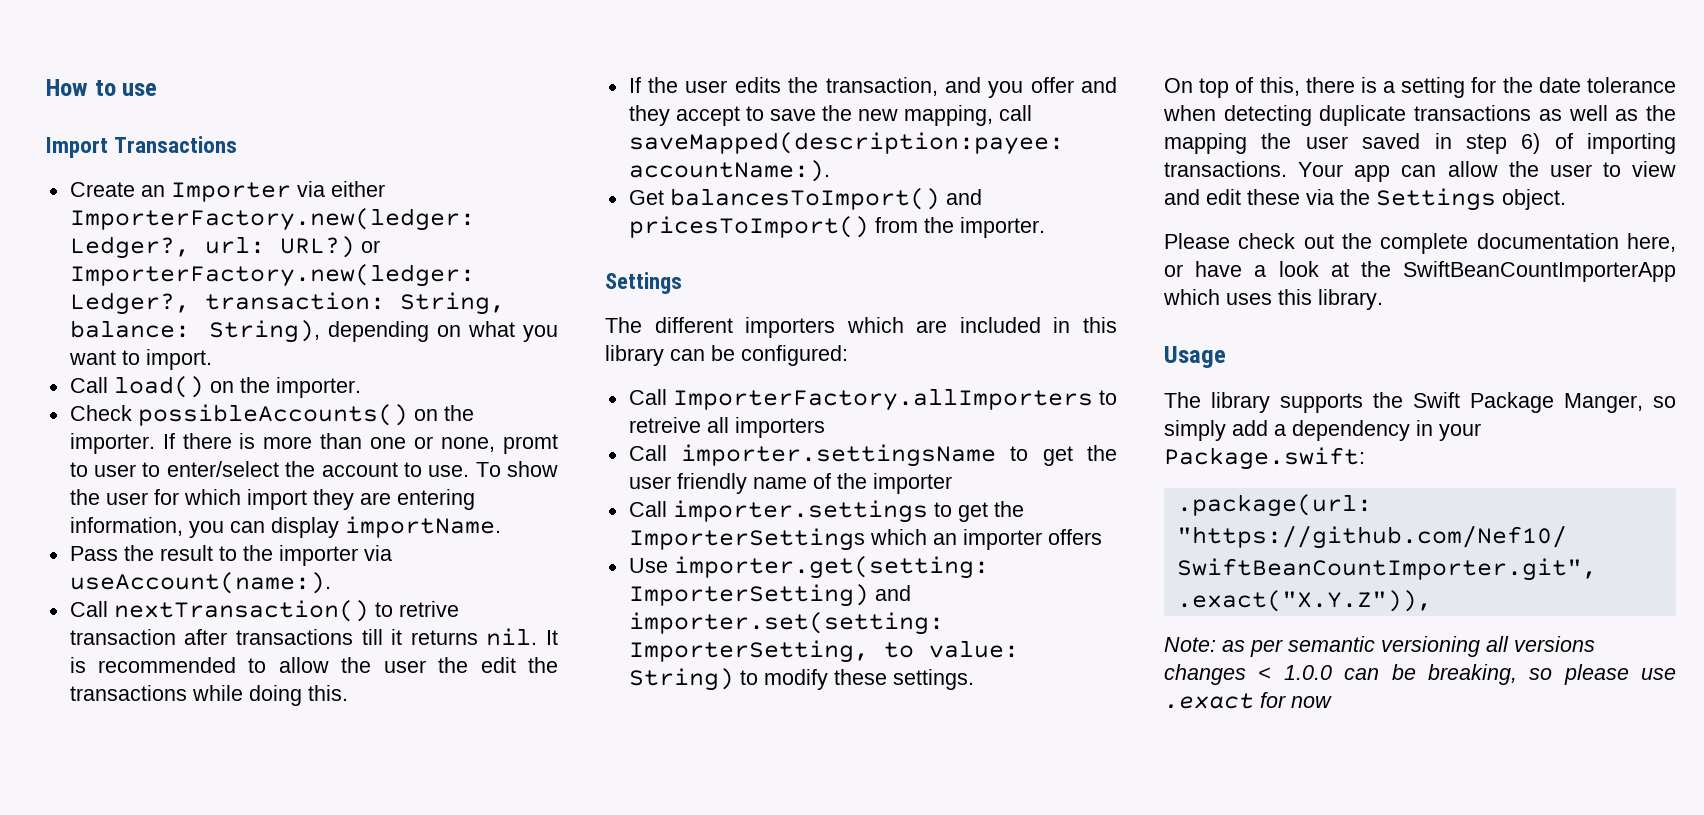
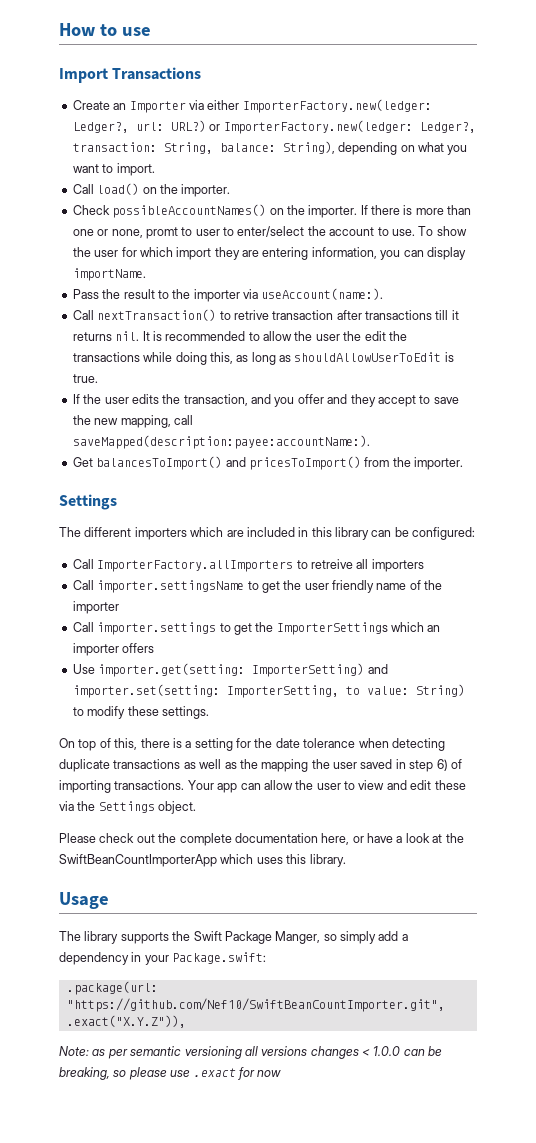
- Check possibleAccounts() on the importer.
+ Check possibleAccountNames() on the importer.
- It is recommended to allow the user the edit the transactions while doing this.
+ It is recommended to allow the user the edit the transactions while doing this, as long as shouldAllowUserToEdit is true.

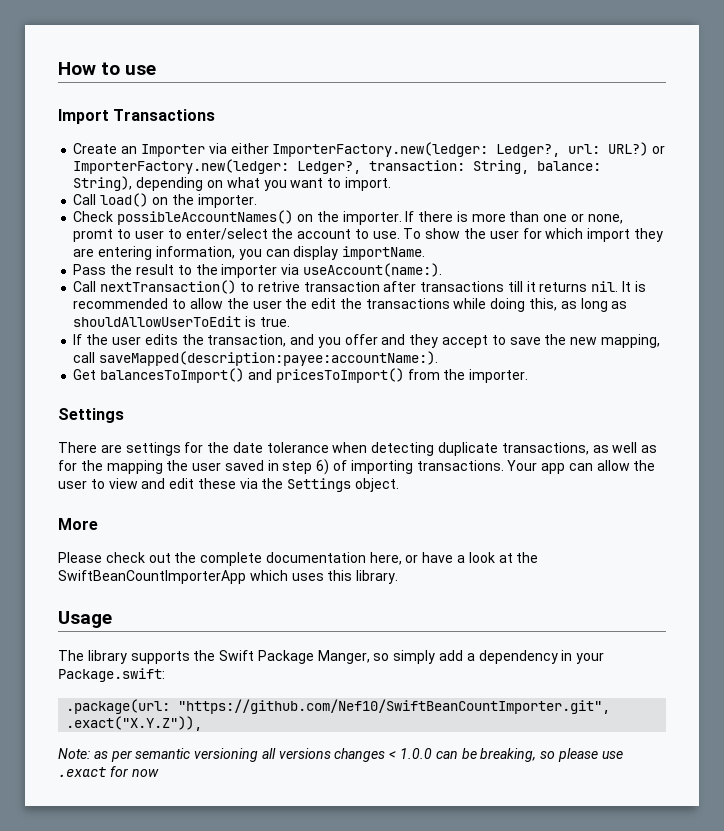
- The different importers which are included in this library can be configured:
- Call ImporterFactory.allImporters to retreive all importers
- Call importer.settingsName to get the user friendly name of the importer
- Call importer.settings to get the ImporterSettings which an importer offers
- Use importer.get(setting: ImporterSetting) and importer.set(setting: ImporterSetting, to value: String) to modify these settings.
- On top of this, there is a setting for the date tolerance when detecting duplicate transactions as well as the mapping the user saved in step 6) of importing transactions.
+ There are settings for the date tolerance when detecting duplicate transactions, as well as for the mapping the user saved in step 6) of importing transactions.
+ More

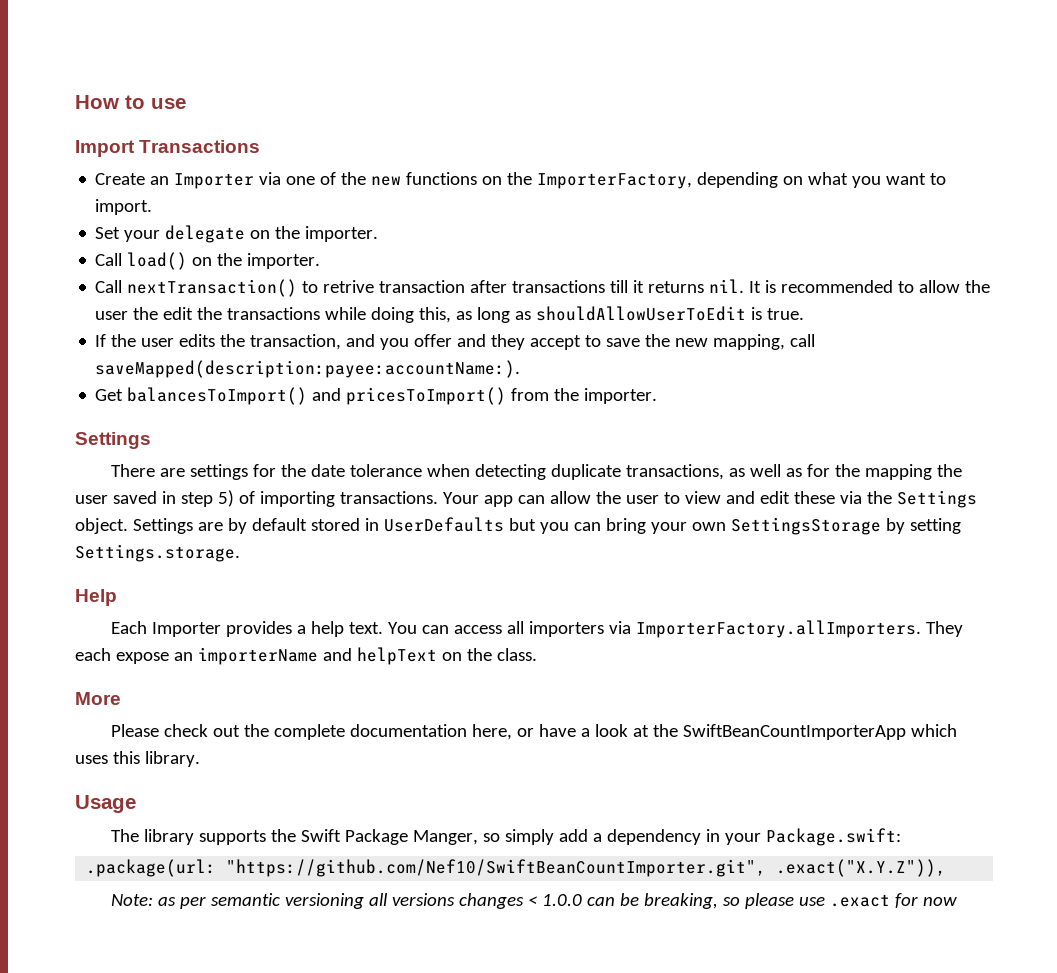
- Create an Importer via either ImporterFactory.new(ledger: Ledger?, url: URL?) or ImporterFactory.new(ledger: Ledger?, transaction: String, balance: String), depending on what you want to import.
+ Create an Importer via one of the new functions on the ImporterFactory, depending on what you want to import.
+ Set your delegate on the importer.
- Check possibleAccountNames() on the importer. If there is more than one or none, promt to user to enter/select the account to use. To show the user for which import they are entering information, you can display importName.
- Pass the result to the importer via useAccount(name:).
- There are settings for the date tolerance when detecting duplicate transactions, as well as for the mapping the user saved in step 6) of importing transactions.
+ There are settings for the date tolerance when detecting duplicate transactions, as well as for the mapping the user saved in step 5) of importing transactions.
+ Settings are by default stored in UserDefaults but you can bring your own SettingsStorage by setting Settings.storage.
+ Help
+ Each Importer provides a help text. You can access all importers via ImporterFactory.allImporters. They each expose an importerName and helpText on the class.

